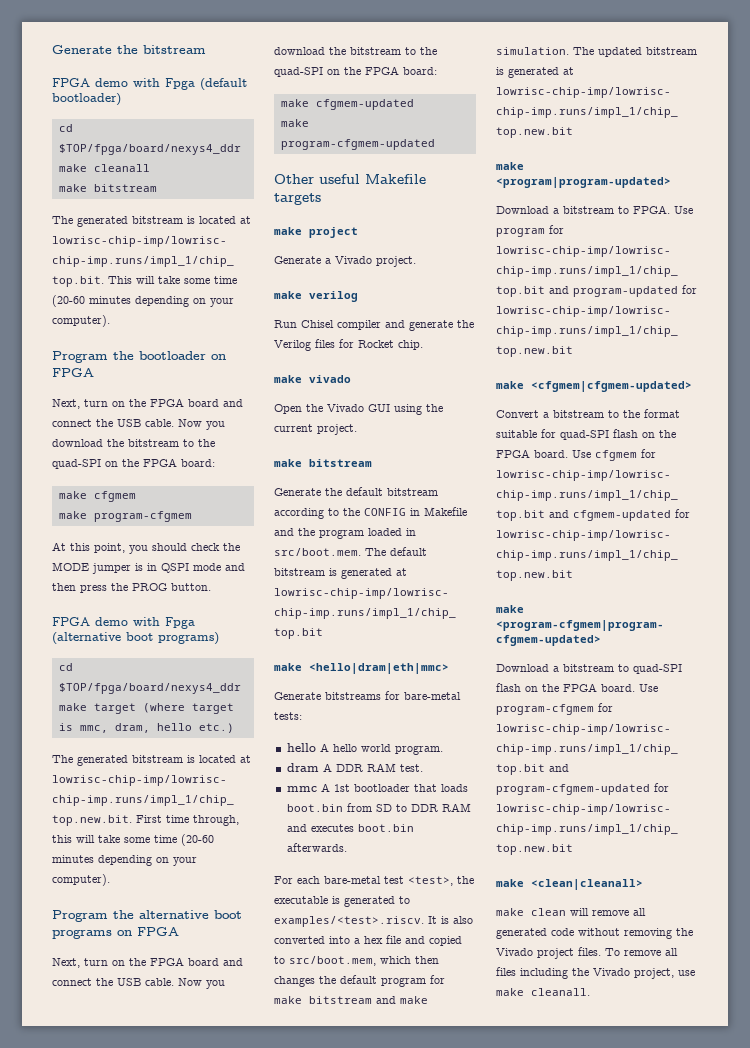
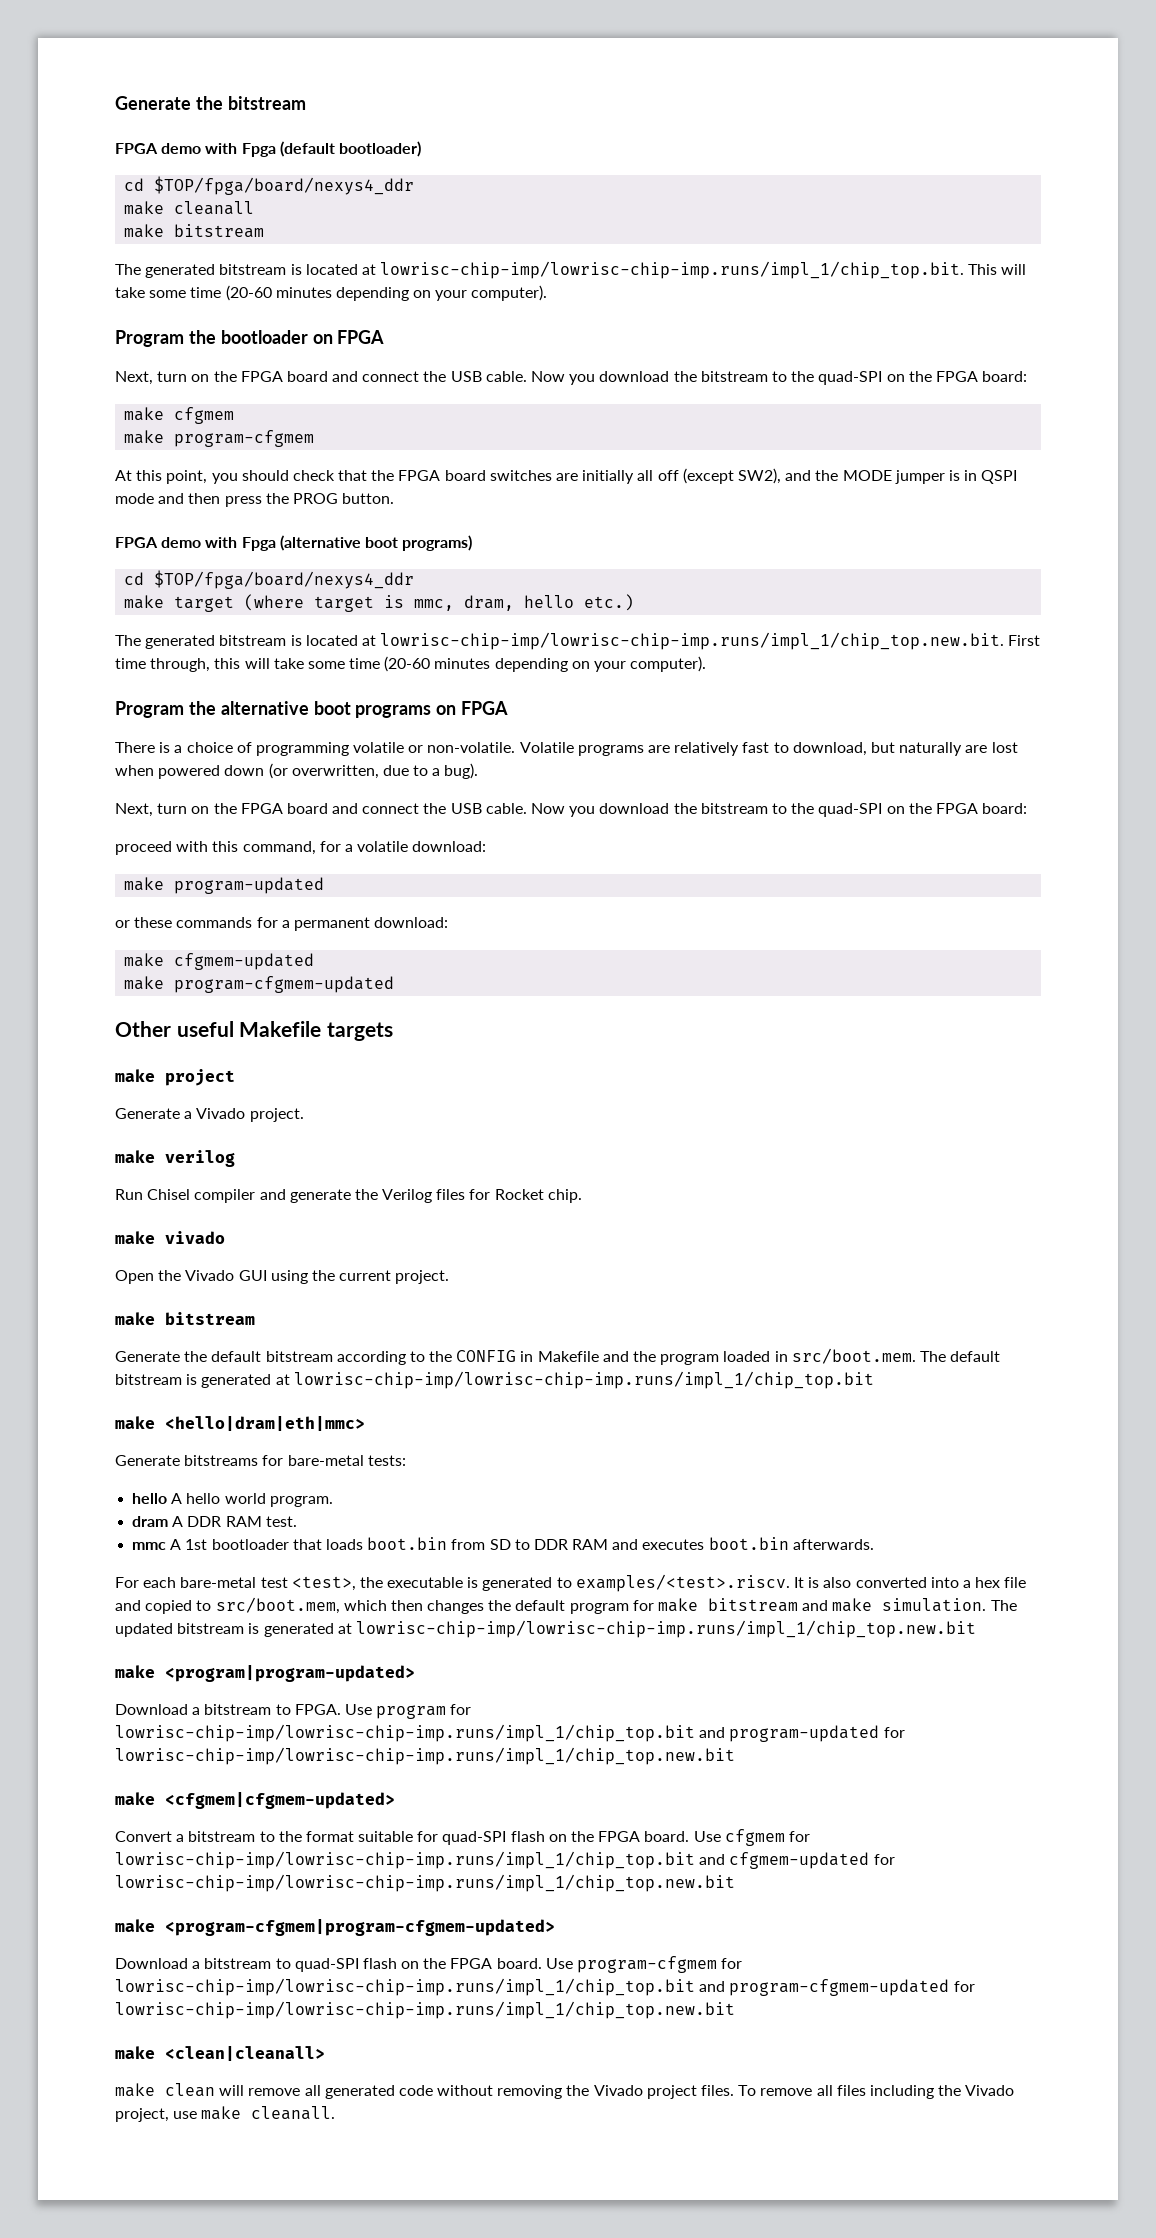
- At this point, you should check the MODE jumper is in QSPI mode and then press the PROG button.
+ At this point, you should check that the FPGA board switches are initially all off (except SW2), and the MODE jumper is in QSPI mode and then press the PROG button.
+ There is a choice of programming volatile or non-volatile. Volatile programs are relatively fast to download, but naturally are lost when powered down (or overwritten, due to a bug).
+ proceed with this command, for a volatile download:
+ make program-updated
+ or these commands for a permanent download:

